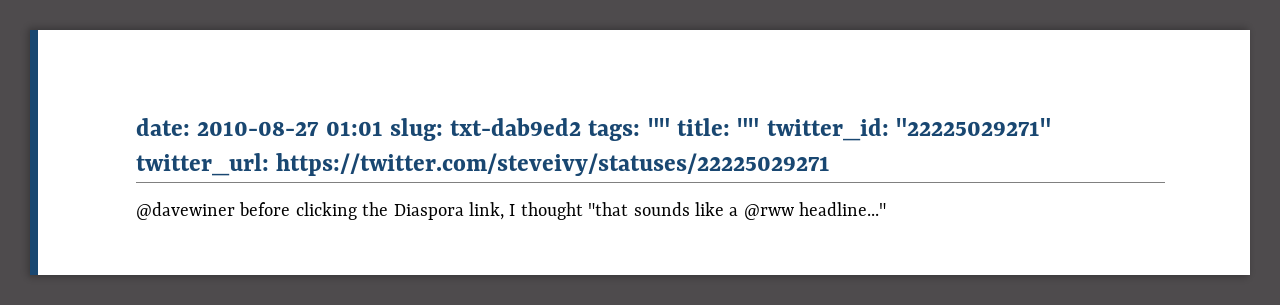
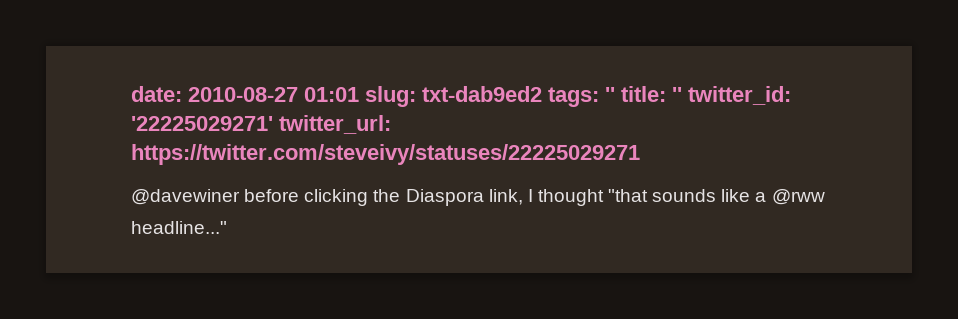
- date: 2010-08-27 01:01 slug: txt-dab9ed2 tags: "" title: "" twitter_id: "22225029271" twitter_url: https://twitter.com/steveivy/statuses/22225029271
+ date: 2010-08-27 01:01 slug: txt-dab9ed2 tags: '' title: '' twitter_id: '22225029271' twitter_url: https://twitter.com/steveivy/statuses/22225029271

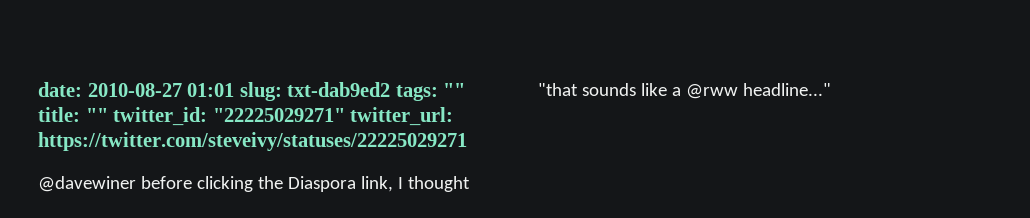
- date: 2010-08-27 01:01 slug: txt-dab9ed2 tags: '' title: '' twitter_id: '22225029271' twitter_url: https://twitter.com/steveivy/statuses/22225029271
+ date: 2010-08-27 01:01 slug: txt-dab9ed2 tags: "" title: "" twitter_id: "22225029271" twitter_url: https://twitter.com/steveivy/statuses/22225029271

